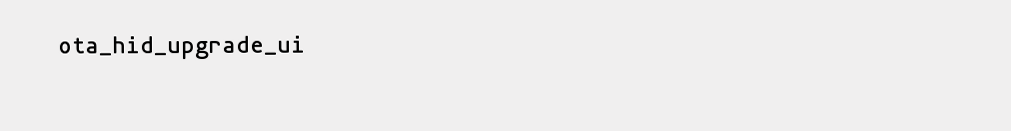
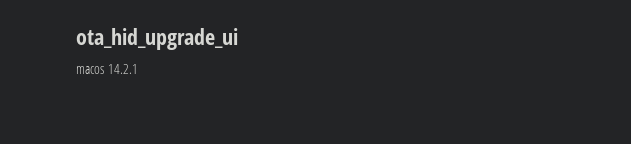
+ macos 14.2.1

